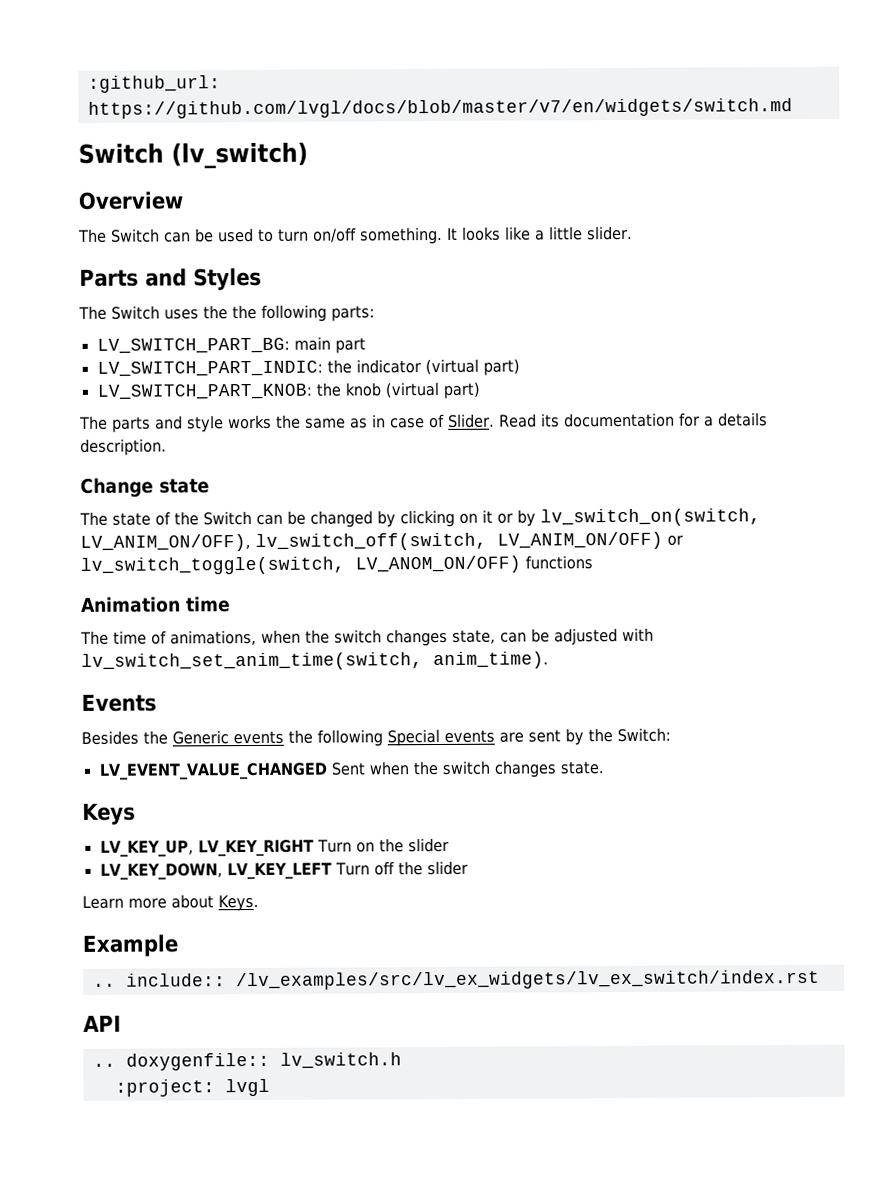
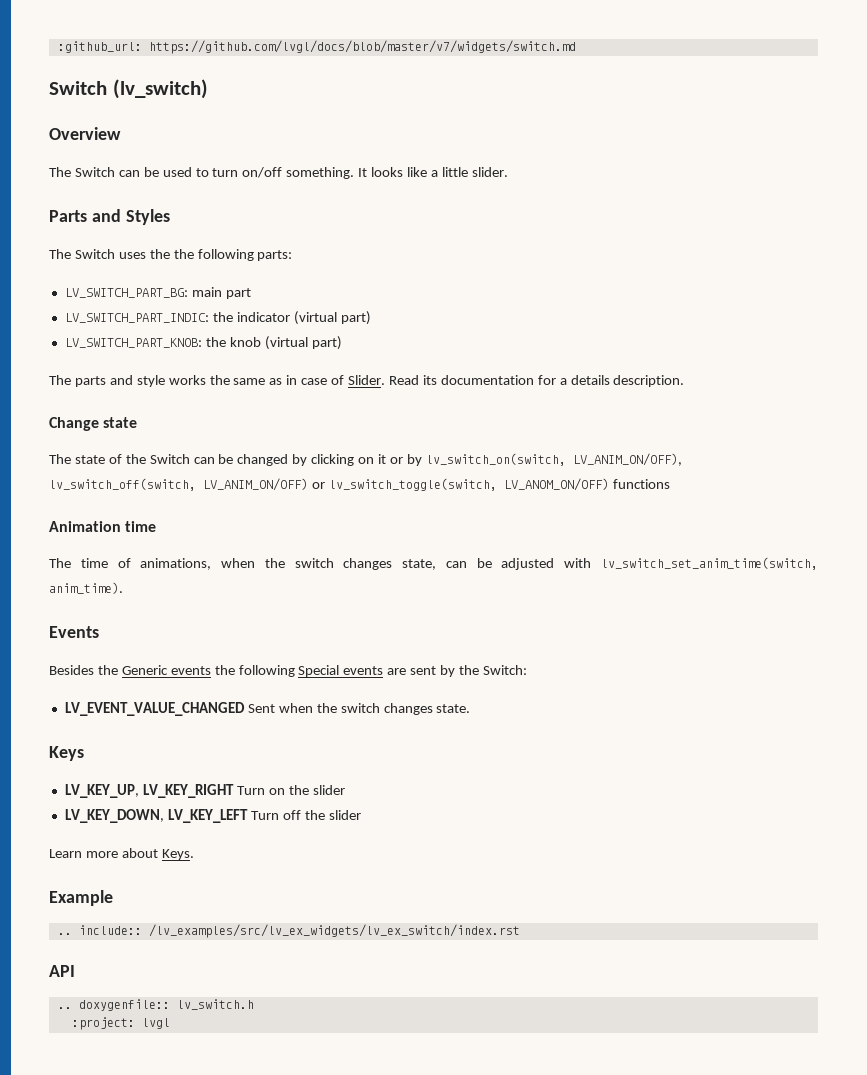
- :github_url: https://github.com/lvgl/docs/blob/master/v7/en/widgets/switch.md
+ :github_url: https://github.com/lvgl/docs/blob/master/v7/widgets/switch.md

